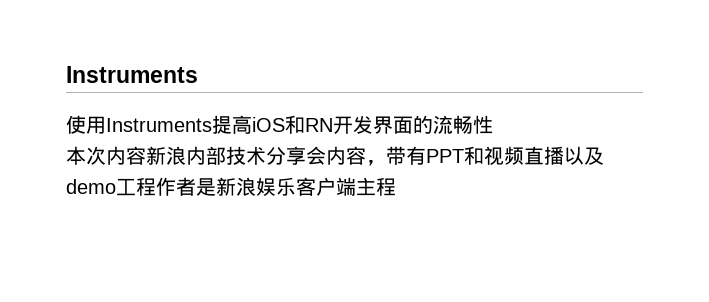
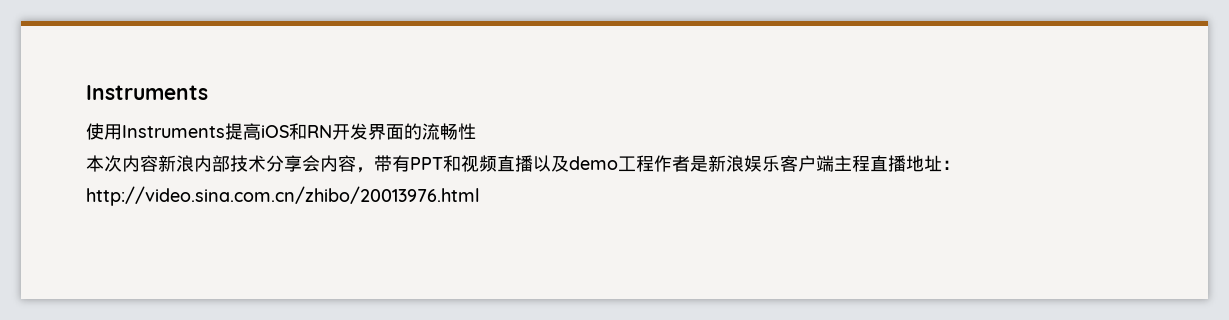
- 本次内容新浪内部技术分享会内容，带有PPT和视频直播以及demo工程作者是新浪娱乐客户端主程
+ 本次内容新浪内部技术分享会内容，带有PPT和视频直播以及demo工程作者是新浪娱乐客户端主程直播地址：http://video.sina.com.cn/zhibo/20013976.html

